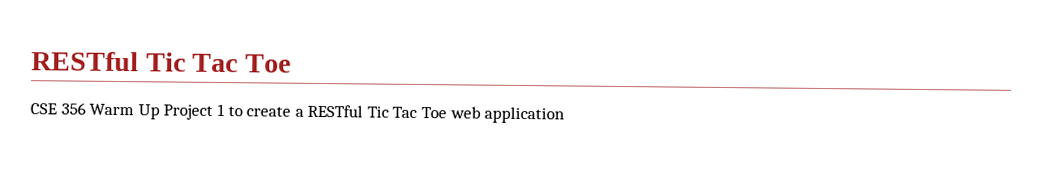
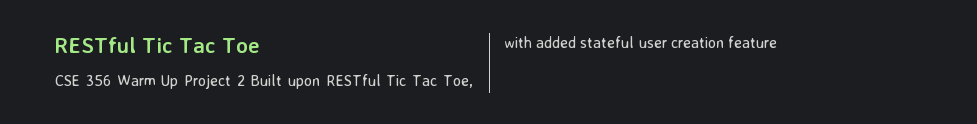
- CSE 356 Warm Up Project 1 to create a RESTful Tic Tac Toe web application
+ CSE 356 Warm Up Project 2 Built upon RESTful Tic Tac Toe, with added stateful user creation feature

